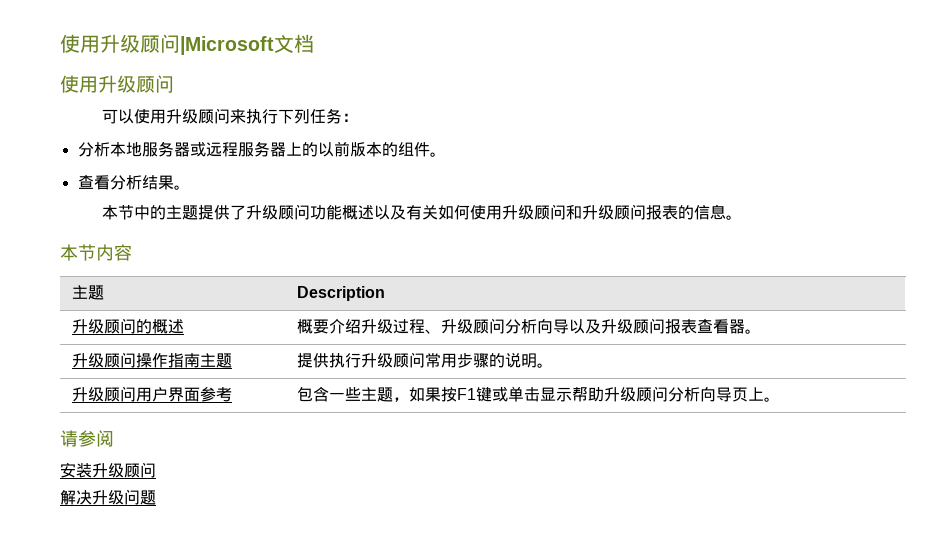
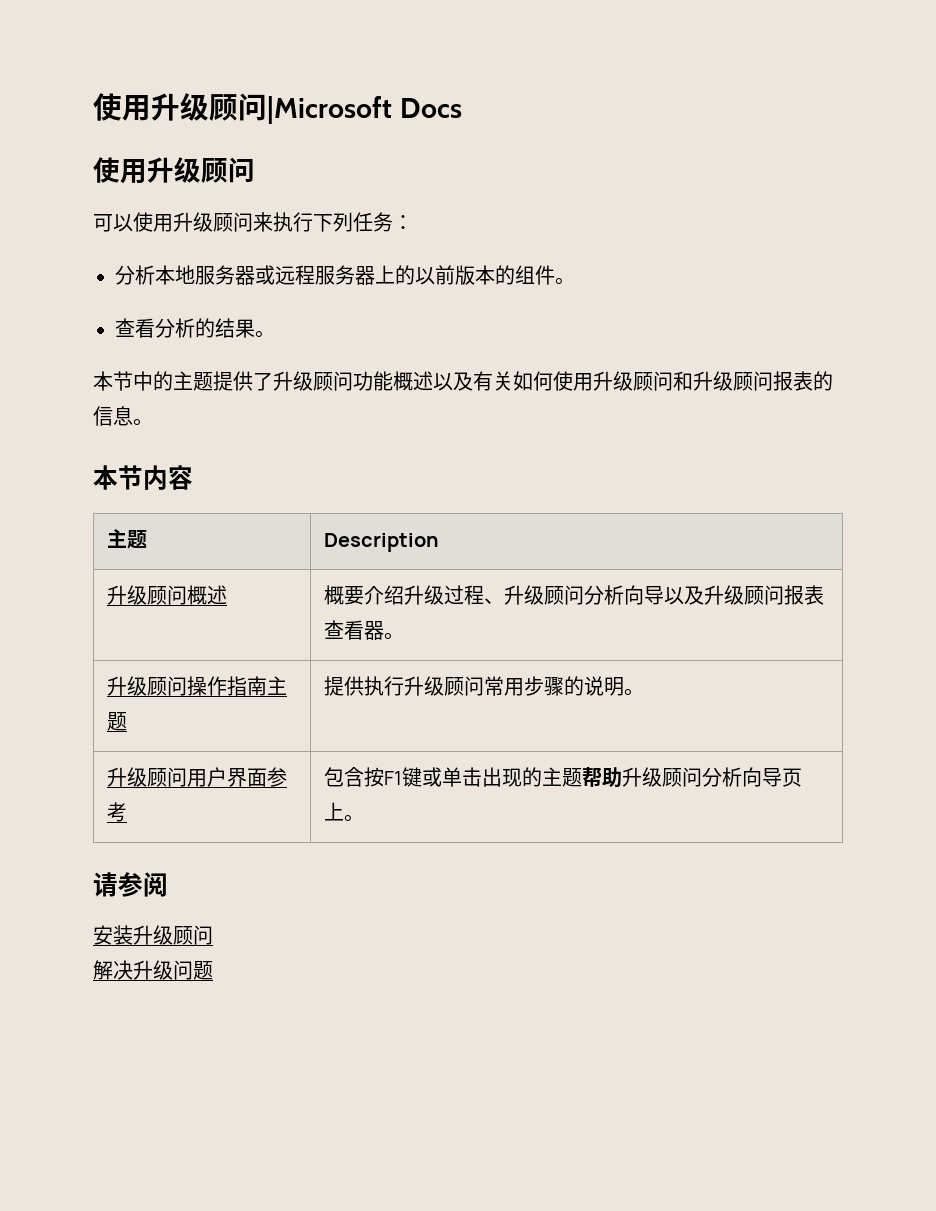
- 使用升级顾问|Microsoft文档
+ 使用升级顾问|Microsoft Docs
- 查看分析结果。
+ 查看分析的结果。
- 升级顾问的概述 | 概要介绍升级过程、升级顾问分析向导以及升级顾问报表查看器。
+ 升级顾问概述 | 概要介绍升级过程、升级顾问分析向导以及升级顾问报表查看器。
- 升级顾问用户界面参考 | 包含一些主题，如果按F1键或单击显示帮助升级顾问分析向导页上。
+ 升级顾问用户界面参考 | 包含按F1键或单击出现的主题帮助升级顾问分析向导页上。

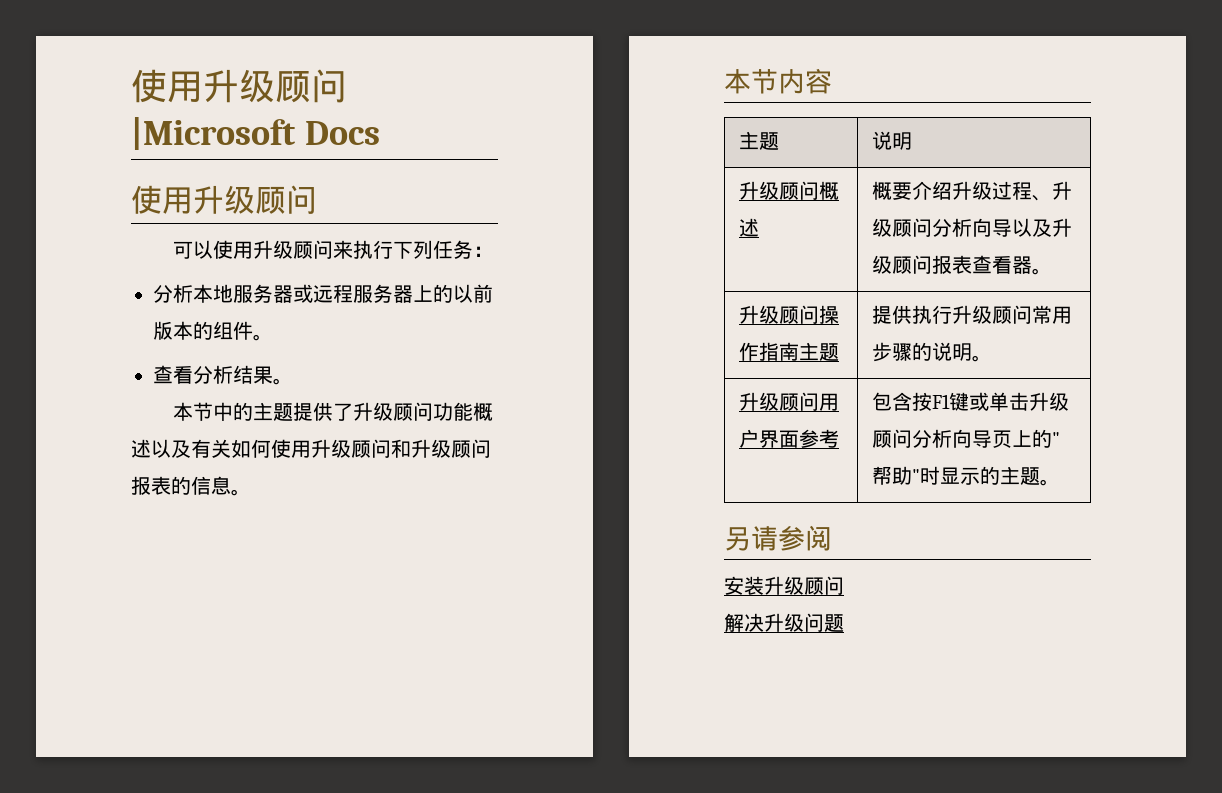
- 查看分析的结果。
+ 查看分析结果。
- 主题 | Description
+ 主题 | 说明
- 升级顾问用户界面参考 | 包含按F1键或单击出现的主题帮助升级顾问分析向导页上。
- 请参阅
+ 升级顾问用户界面参考 | 包含按F1键或单击升级顾问分析向导页上的"帮助"时显示的主题。
+ 另请参阅

